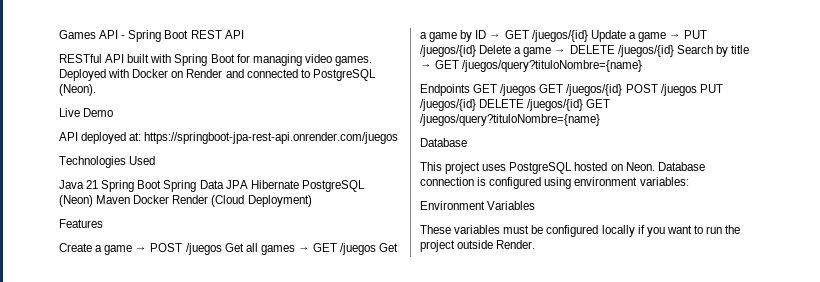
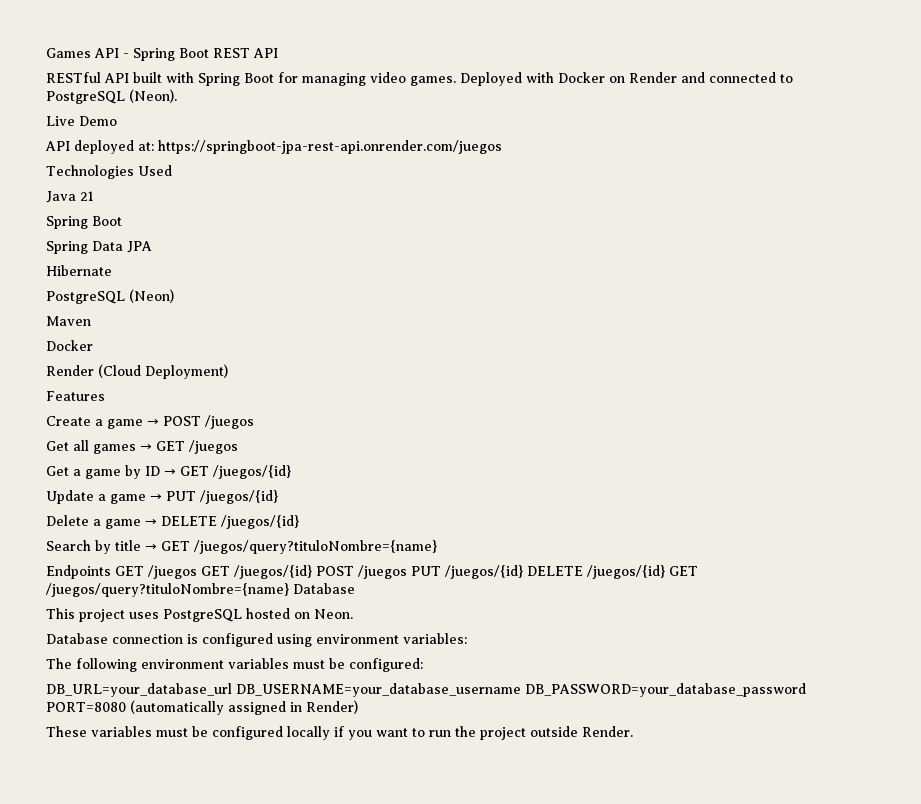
- Java 21 Spring Boot Spring Data JPA Hibernate PostgreSQL (Neon) Maven Docker Render (Cloud Deployment)
+ Java 21
+ Spring Boot
+ Spring Data JPA
+ Hibernate
+ PostgreSQL (Neon)
+ Maven
+ Docker
+ Render (Cloud Deployment)
- Create a game → POST /juegos Get all games → GET /juegos Get a game by ID → GET /juegos/{id} Update a game → PUT /juegos/{id} Delete a game → DELETE /juegos/{id} Search by title → GET /juegos/query?tituloNombre={name}
+ Create a game → POST /juegos
+ Get all games → GET /juegos
+ Get a game by ID → GET /juegos/{id}
+ Update a game → PUT /juegos/{id}
+ Delete a game → DELETE /juegos/{id}
+ Search by title → GET /juegos/query?tituloNombre={name}
- Endpoints GET /juegos GET /juegos/{id} POST /juegos PUT /juegos/{id} DELETE /juegos/{id} GET /juegos/query?tituloNombre={name}
- Database
+ Endpoints GET /juegos GET /juegos/{id} POST /juegos PUT /juegos/{id} DELETE /juegos/{id} GET /juegos/query?tituloNombre={name} Database
- This project uses PostgreSQL hosted on Neon. Database connection is configured using environment variables:
+ This project uses PostgreSQL hosted on Neon.
+ Database connection is configured using environment variables:
- Environment Variables
+ The following environment variables must be configured:
+ DB_URL=your_database_url DB_USERNAME=your_database_username DB_PASSWORD=your_database_password PORT=8080 (automatically assigned in Render)

